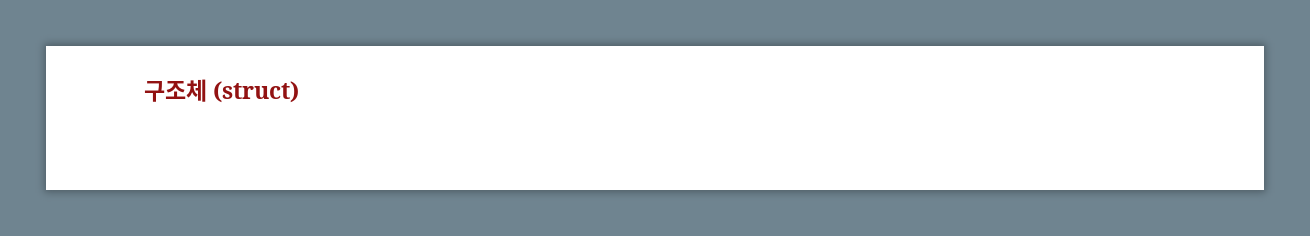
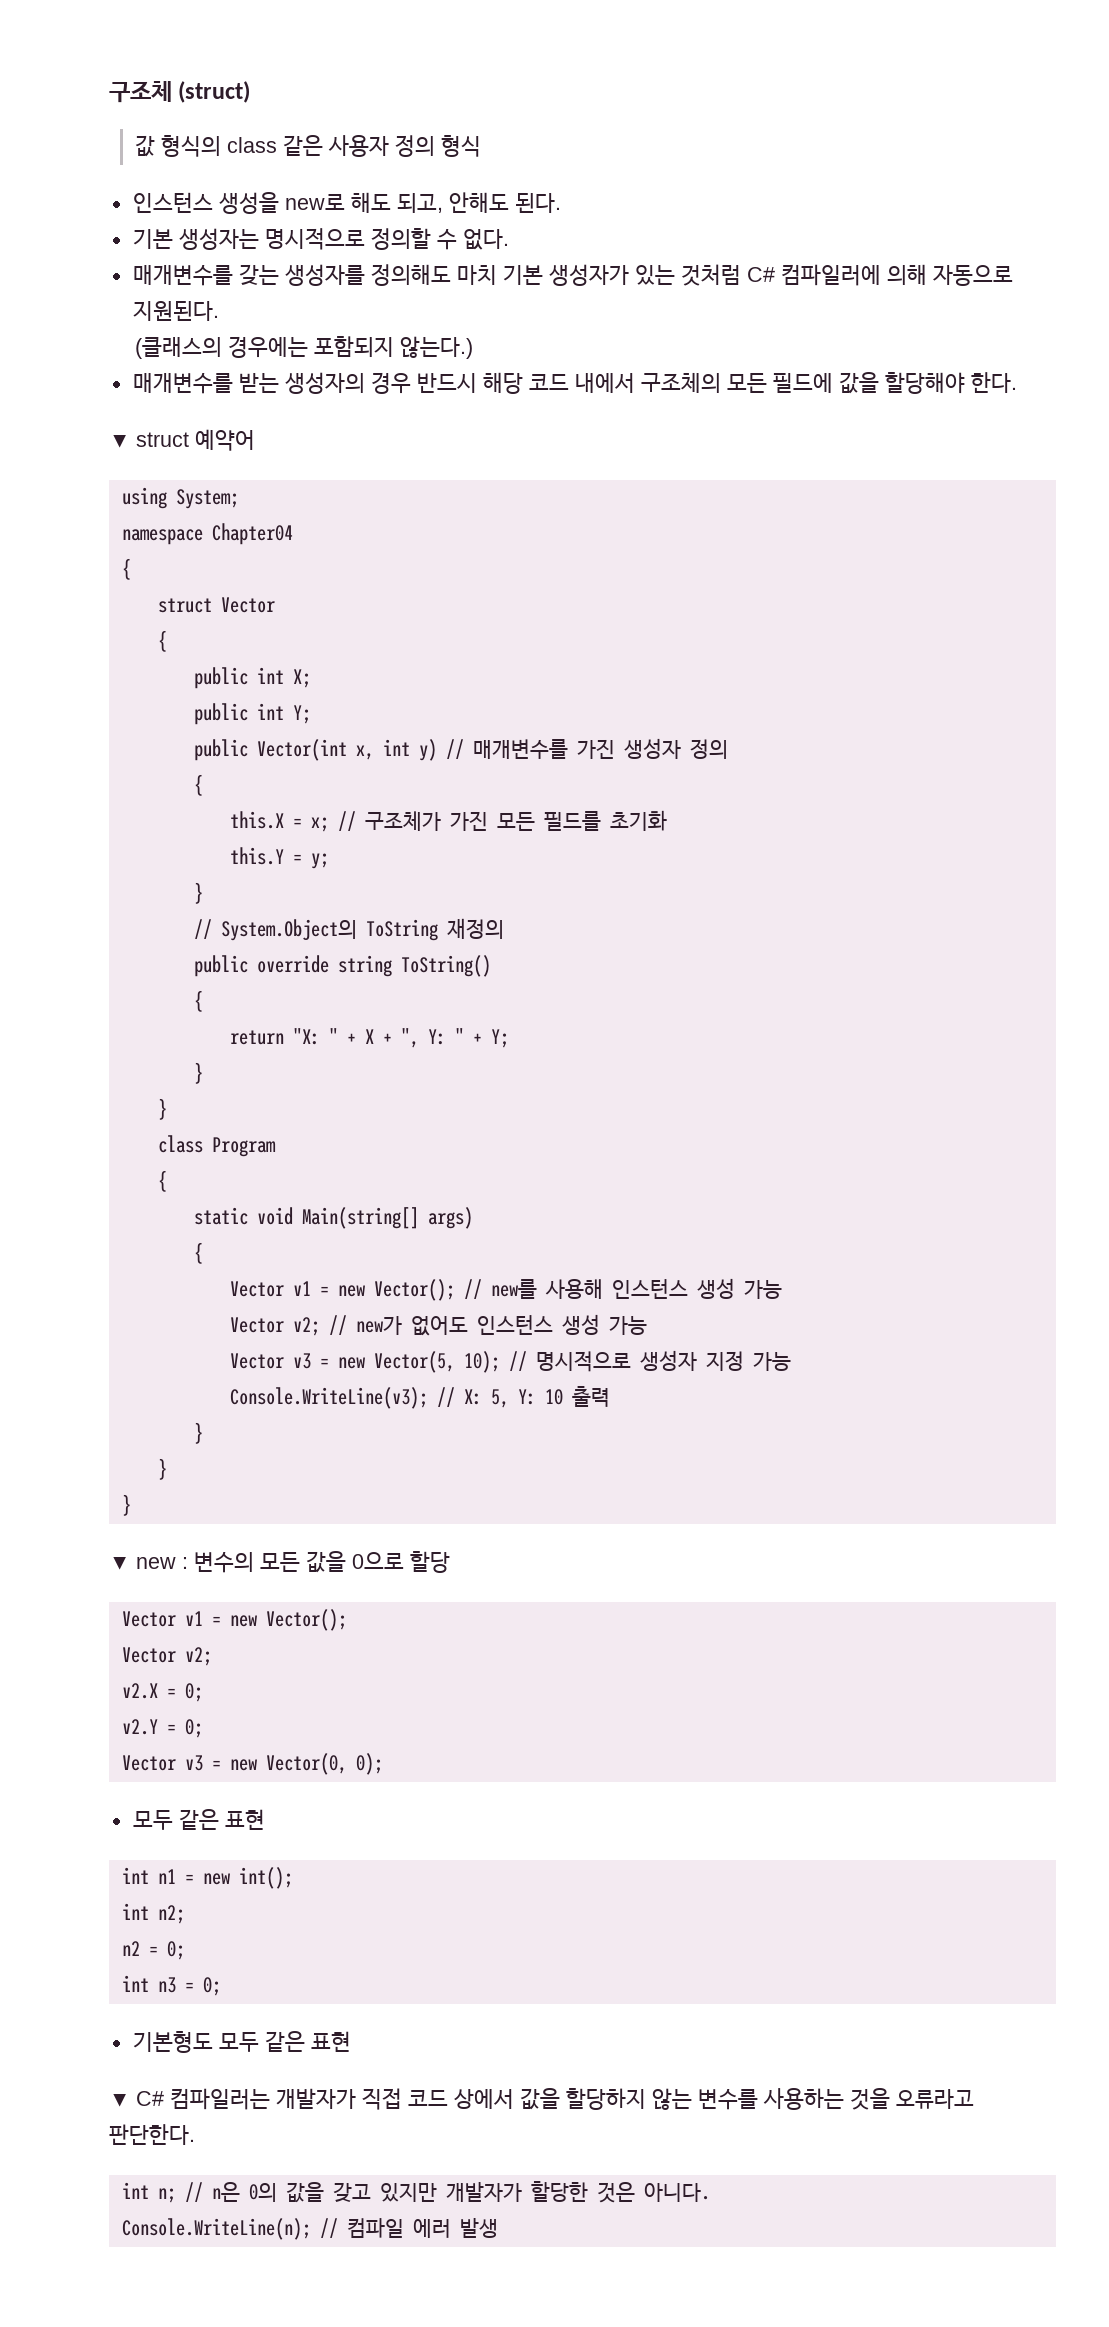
+ 값 형식의 class 같은 사용자 정의 형식
+ 인스턴스 생성을 new로 해도 되고, 안해도 된다.
+ 기본 생성자는 명시적으로 정의할 수 없다.
+ 매개변수를 갖는 생성자를 정의해도 마치 기본 생성자가 있는 것처럼 C# 컴파일러에 의해 자동으로 지원된다.
+ (클래스의 경우에는 포함되지 않는다.)
+ 매개변수를 받는 생성자의 경우 반드시 해당 코드 내에서 구조체의 모든 필드에 값을 할당해야 한다.
+ ▼ struct 예약어
+ using System;
+ namespace Chapter04
+ {
+ struct Vector
+ {
+ public int X;
+ public int Y;
+ public Vector(int x, int y) // 매개변수를 가진 생성자 정의
+ {
+ this.X = x; // 구조체가 가진 모든 필드를 초기화
+ this.Y = y;
+ }
+ // System.Object의 ToString 재정의
+ public override string ToString()
+ {
+ return "X: " + X + ", Y: " + Y;
+ }
+ }
+ class Program
+ {
+ static void Main(string[] args)
+ {
+ Vector v1 = new Vector(); // new를 사용해 인스턴스 생성 가능
+ Vector v2; // new가 없어도 인스턴스 생성 가능
+ Vector v3 = new Vector(5, 10); // 명시적으로 생성자 지정 가능
+ Console.WriteLine(v3); // X: 5, Y: 10 출력
+ }
+ }
+ }
+ ▼ new : 변수의 모든 값을 0으로 할당
+ Vector v1 = new Vector();
+ Vector v2;
+ v2.X = 0;
+ v2.Y = 0;
+ Vector v3 = new Vector(0, 0);
+ 모두 같은 표현
+ int n1 = new int();
+ int n2;
+ n2 = 0;
+ int n3 = 0;
+ 기본형도 모두 같은 표현
+ ▼ C# 컴파일러는 개발자가 직접 코드 상에서 값을 할당하지 않는 변수를 사용하는 것을 오류라고 판단한다.
+ int n; // n은 0의 값을 갖고 있지만 개발자가 할당한 것은 아니다.
+ Console.WriteLine(n); // 컴파일 에러 발생

